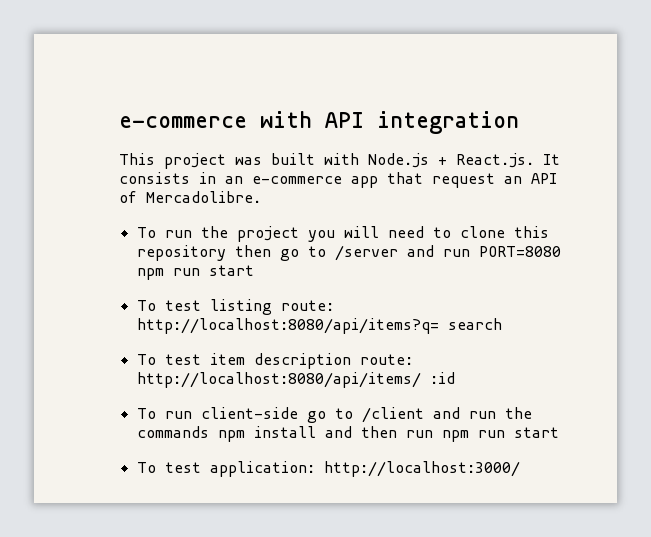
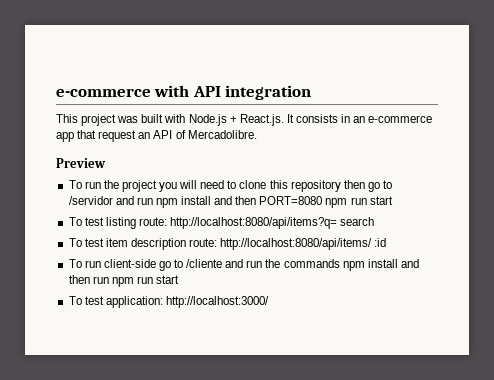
+ Preview
- To run the project you will need to clone this repository then go to /server and run PORT=8080 npm run start
+ To run the project you will need to clone this repository then go to /servidor and run npm install and then PORT=8080 npm run start
- To run client-side go to /client and run the commands npm install and then run npm run start
+ To run client-side go to /cliente and run the commands npm install and then run npm run start

